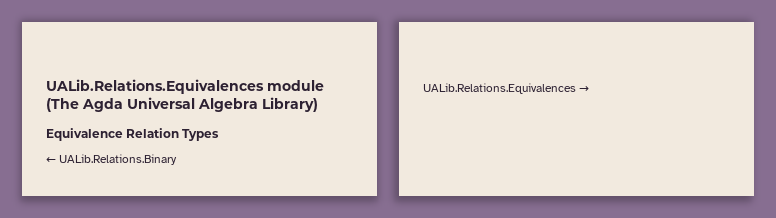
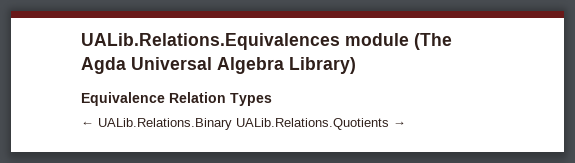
- ← UALib.Relations.Binary UALib.Relations.Equivalences →
+ ← UALib.Relations.Binary UALib.Relations.Quotients →

